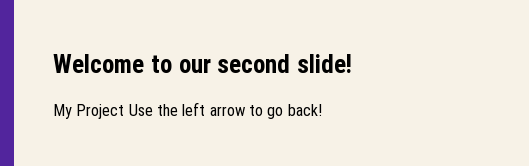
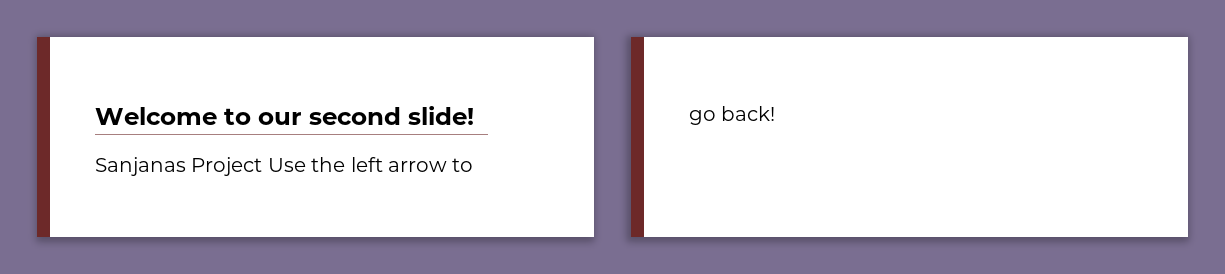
- My Project Use the left arrow to go back!
+ Sanjanas Project Use the left arrow to go back!

